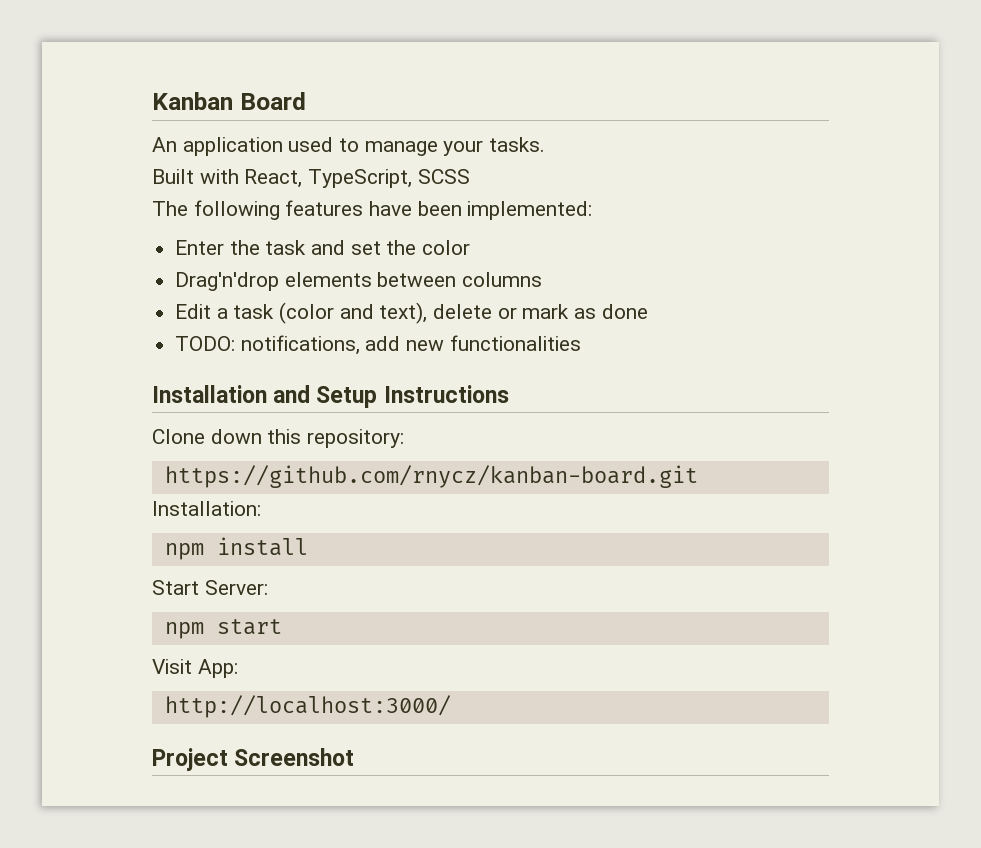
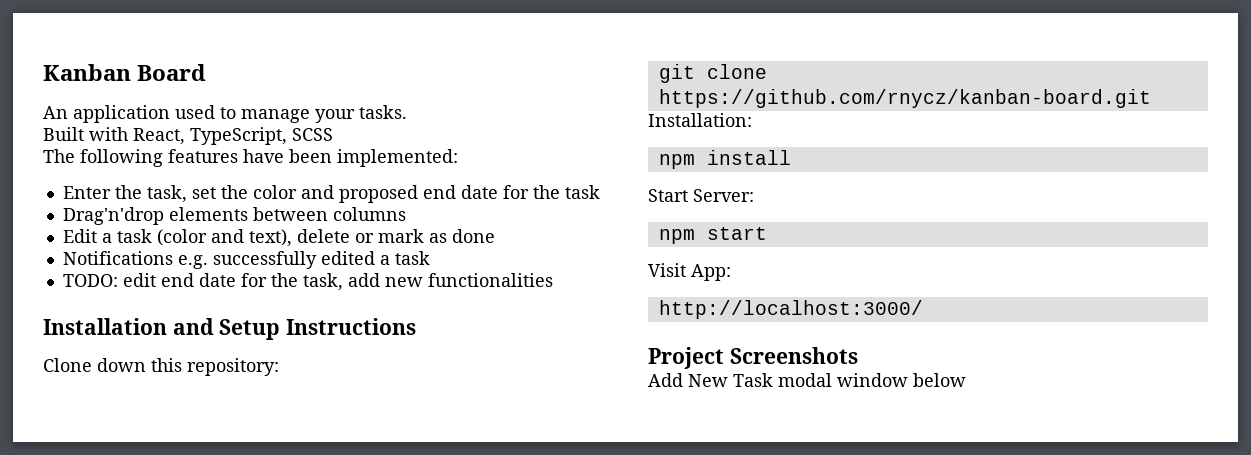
- Enter the task and set the color
+ Enter the task, set the color and proposed end date for the task
- TODO: notifications, add new functionalities
+ Notifications e.g. successfully edited a task
+ TODO: edit end date for the task, add new functionalities
- https://github.com/rnycz/kanban-board.git
+ git clone https://github.com/rnycz/kanban-board.git
- Project Screenshot
+ Project Screenshots
+ Add New Task modal window below

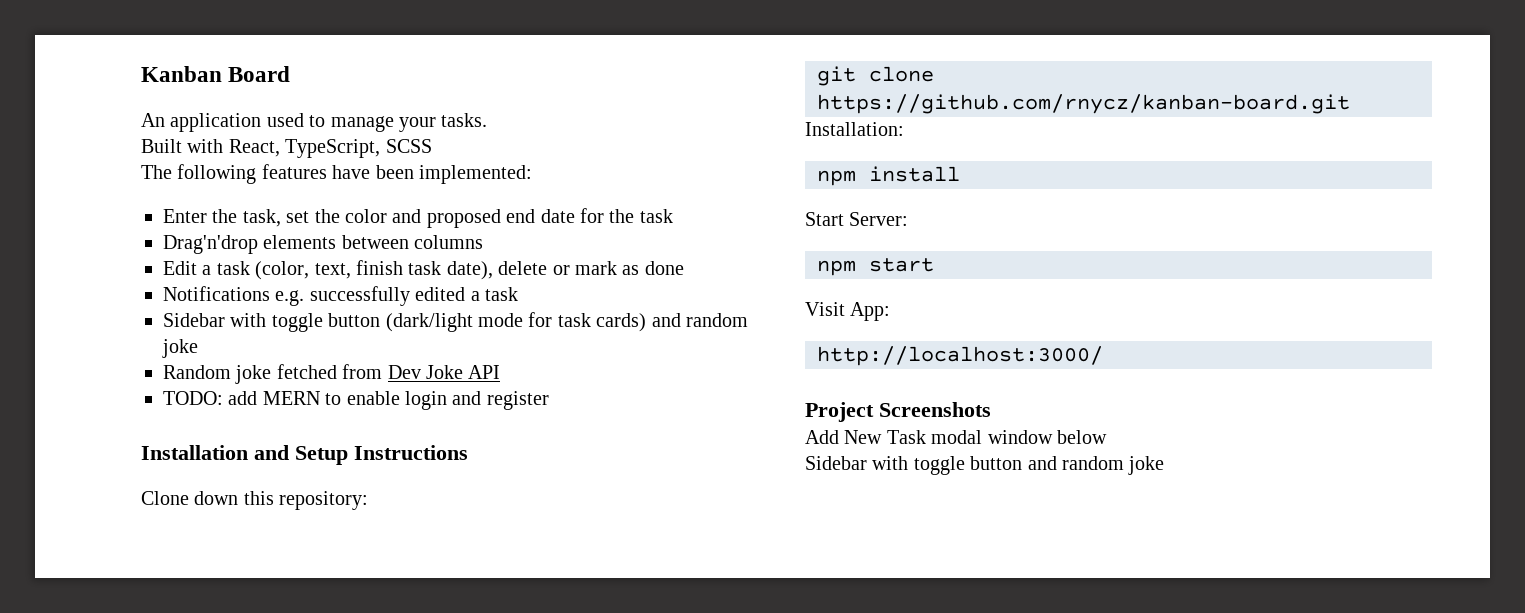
- Edit a task (color and text), delete or mark as done
+ Edit a task (color, text, finish task date), delete or mark as done
- TODO: edit end date for the task, add new functionalities
+ Sidebar with toggle button (dark/light mode for task cards) and random joke
+ Random joke fetched from Dev Joke API
+ TODO: add MERN to enable login and register
+ Sidebar with toggle button and random joke

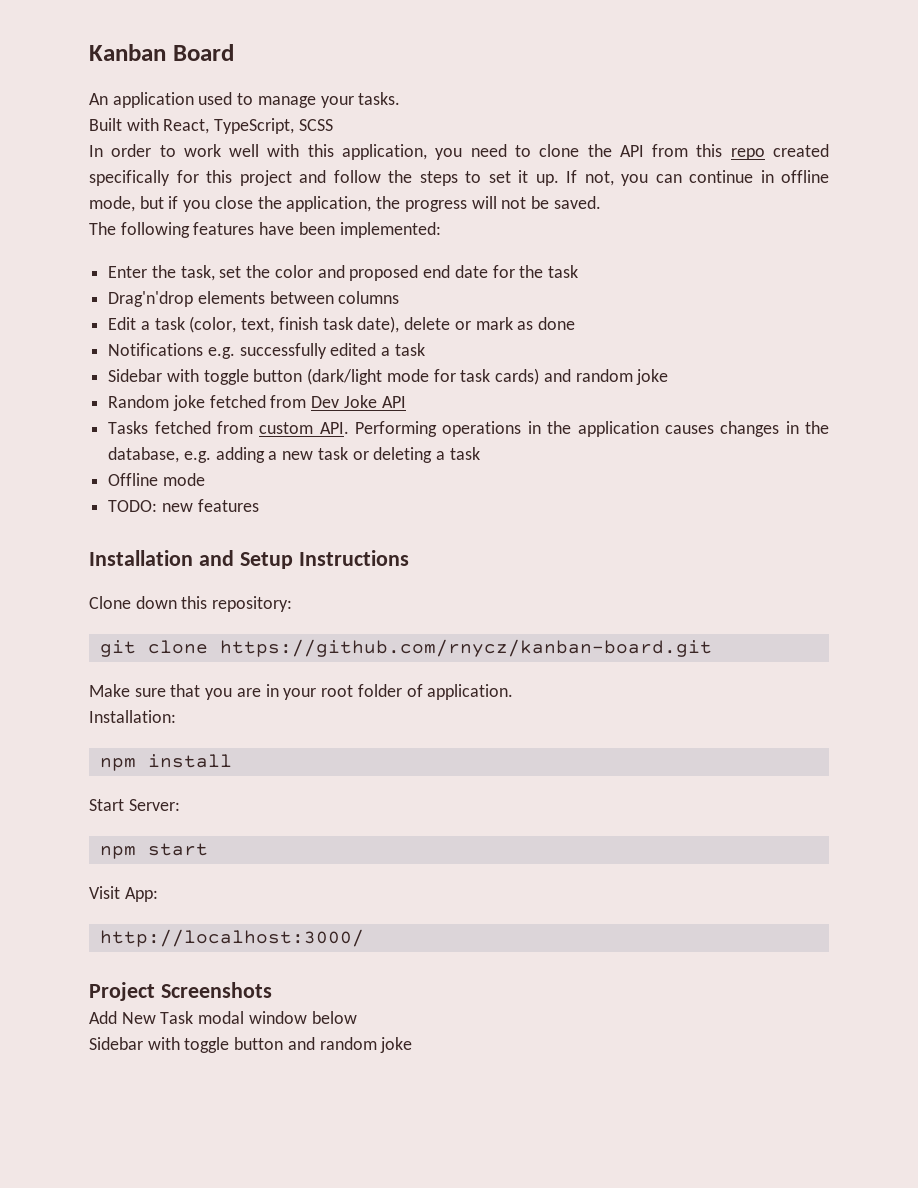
+ In order to work well with this application, you need to clone the API from this repo created specifically for this project and follow the steps to set it up. If not, you can continue in offline mode, but if you close the application, the progress will not be saved.
- TODO: add MERN to enable login and register
+ Tasks fetched from custom API. Performing operations in the application causes changes in the database, e.g. adding a new task or deleting a task
+ Offline mode
+ TODO: new features
+ Make sure that you are in your root folder of application.

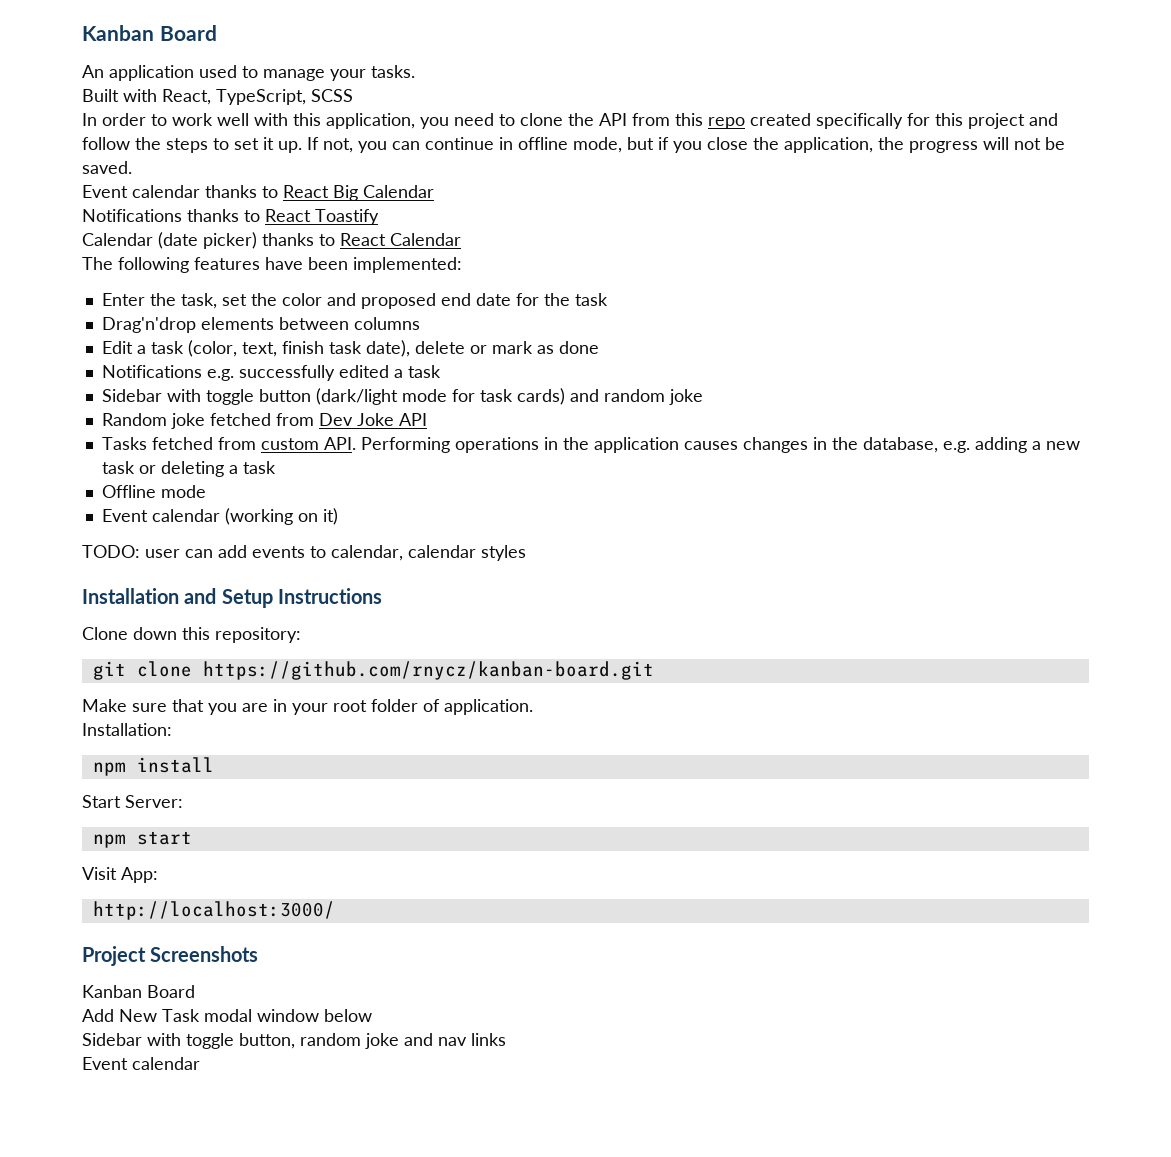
+ Event calendar thanks to React Big Calendar
+ Notifications thanks to React Toastify
+ Calendar (date picker) thanks to React Calendar
- TODO: new features
+ Event calendar (working on it)
+ TODO: user can add events to calendar, calendar styles
  Project Screenshots
+ Kanban Board
- Sidebar with toggle button and random joke
+ Sidebar with toggle button, random joke and nav links
+ Event calendar

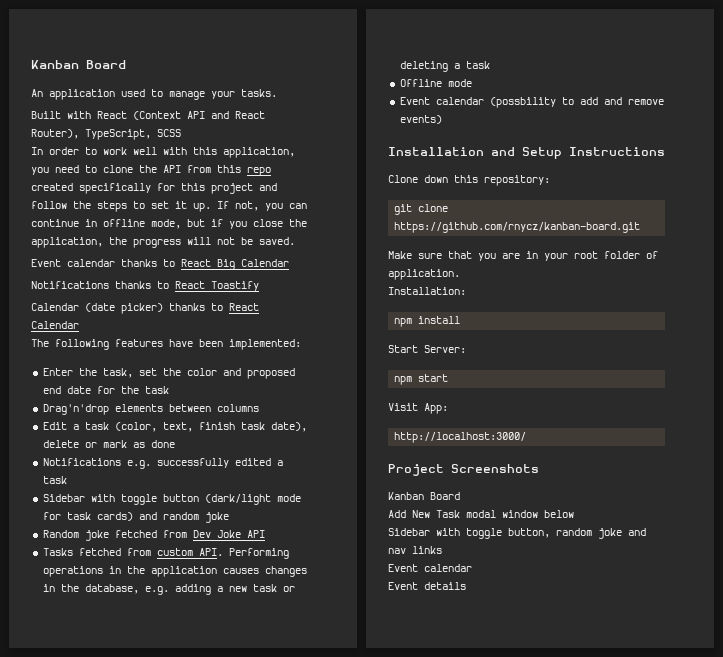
- Built with React, TypeScript, SCSS
+ Built with React (Context API and React Router), TypeScript, SCSS
- Event calendar (working on it)
- TODO: user can add events to calendar, calendar styles
+ Event calendar (possbility to add and remove events)
+ Event details

